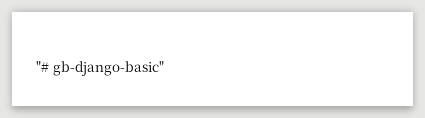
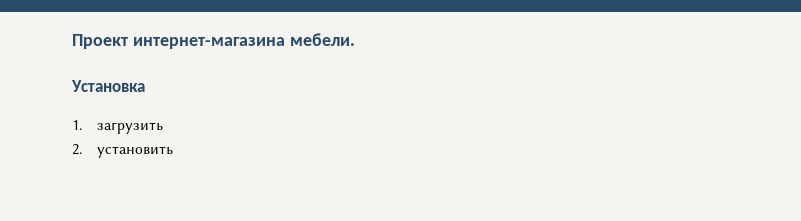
- "# gb-django-basic"
+ Проект интернет-магазина мебели.
+ Установка
+ 1. загрузить
+ 2. установить

